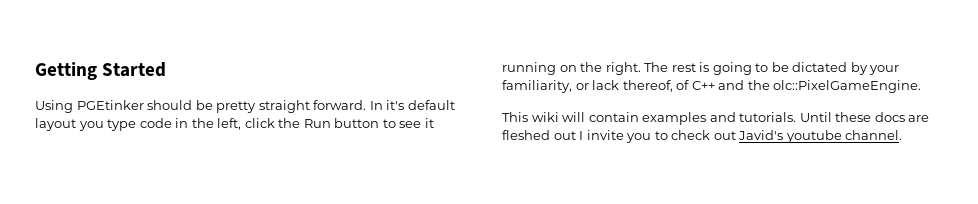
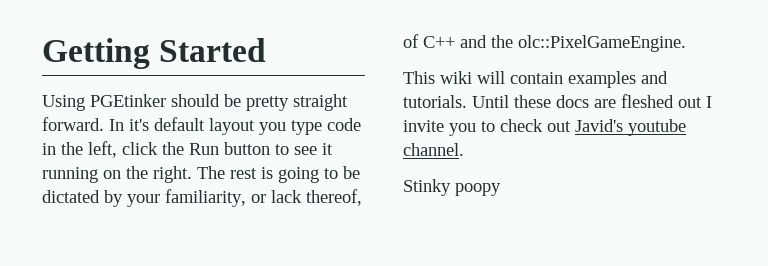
+ Stinky poopy

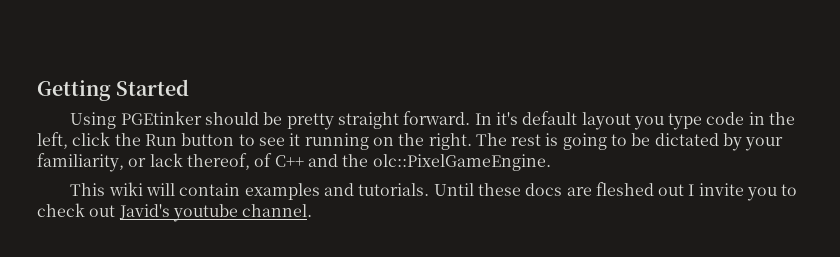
- Stinky poopy

